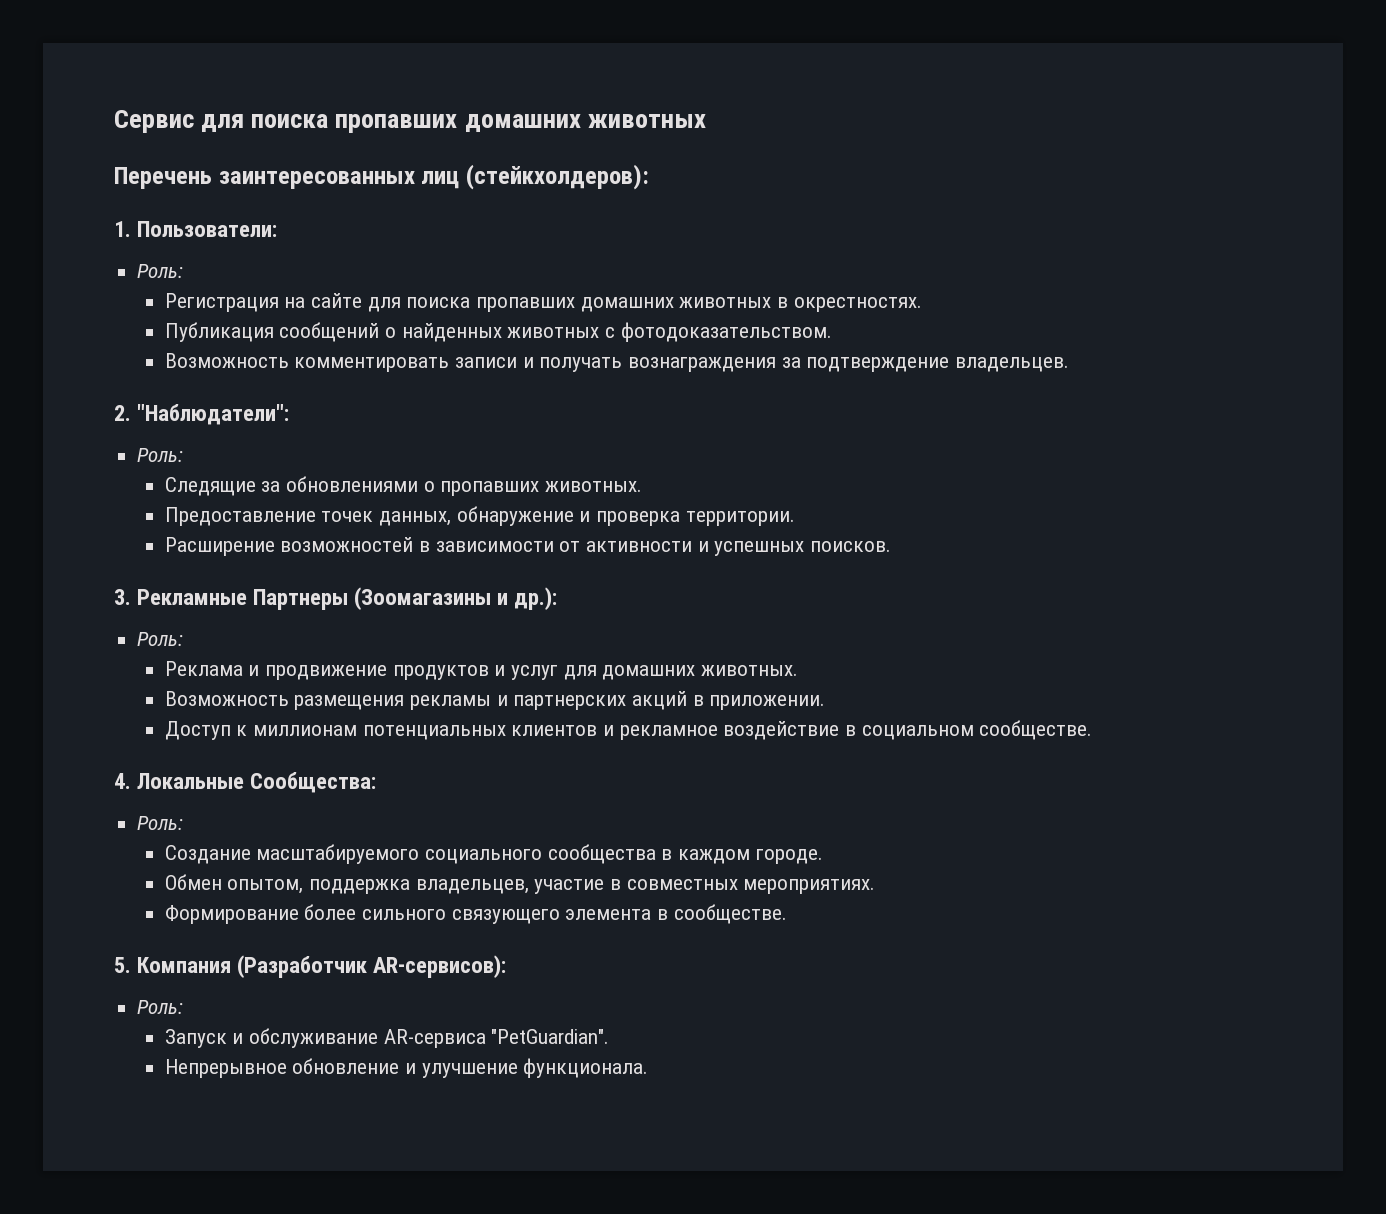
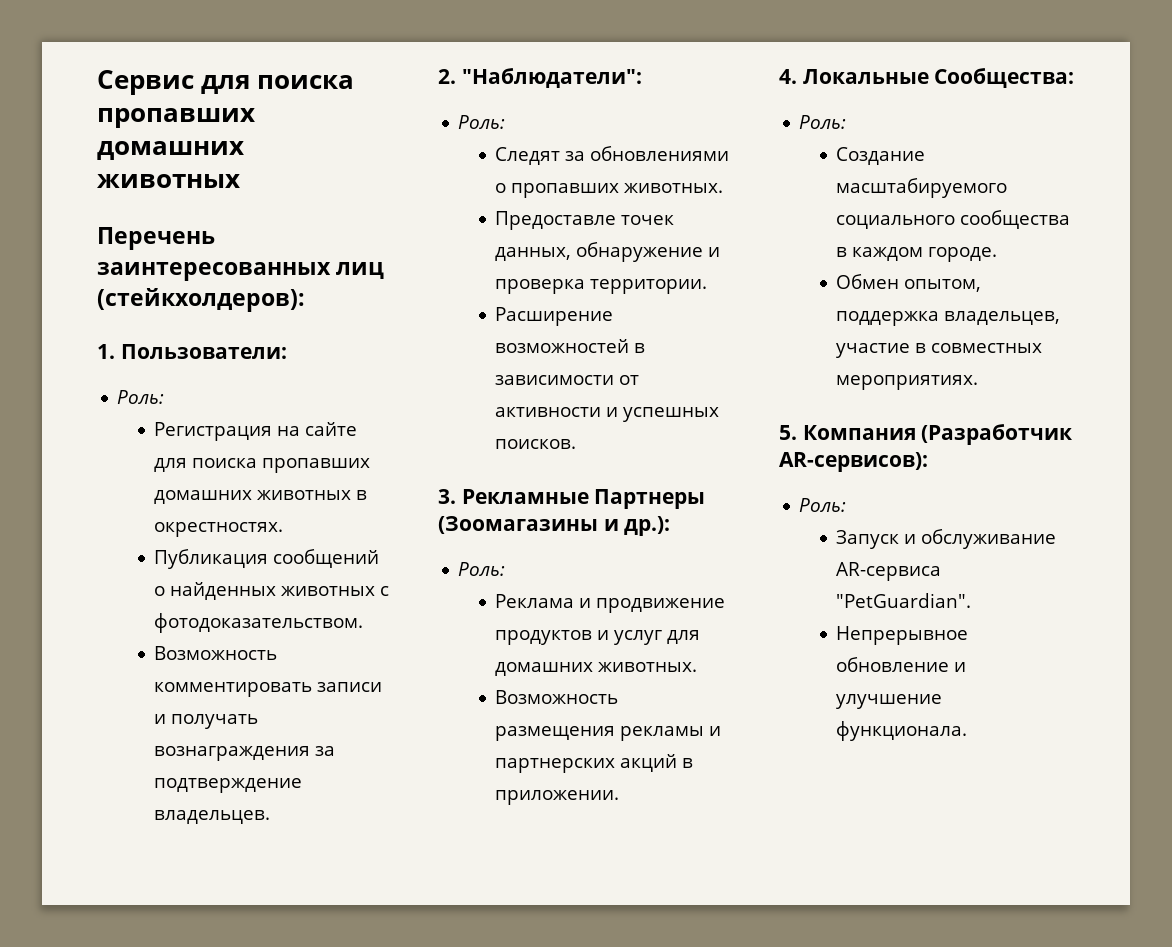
- Следящие за обновлениями о пропавших животных.
+ Следят за обновлениями о пропавших животных.
- Предоставление точек данных, обнаружение и проверка территории.
+ Предоставле точек данных, обнаружение и проверка территории.
- Доступ к миллионам потенциальных клиентов и рекламное воздействие в социальном сообществе.
- Формирование более сильного связующего элемента в сообществе.

